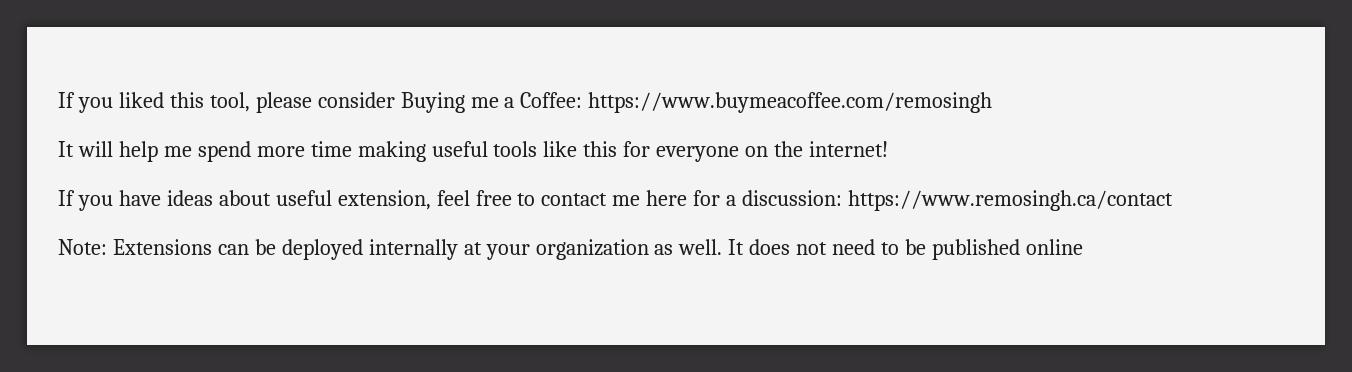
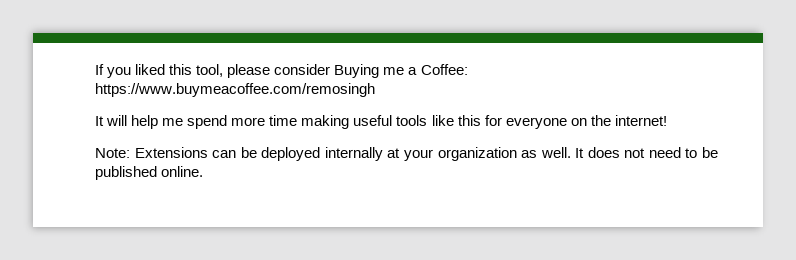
- If you have ideas about useful extension, feel free to contact me here for a discussion: https://www.remosingh.ca/contact
- It does not need to be published online
+ It does not need to be published online.

